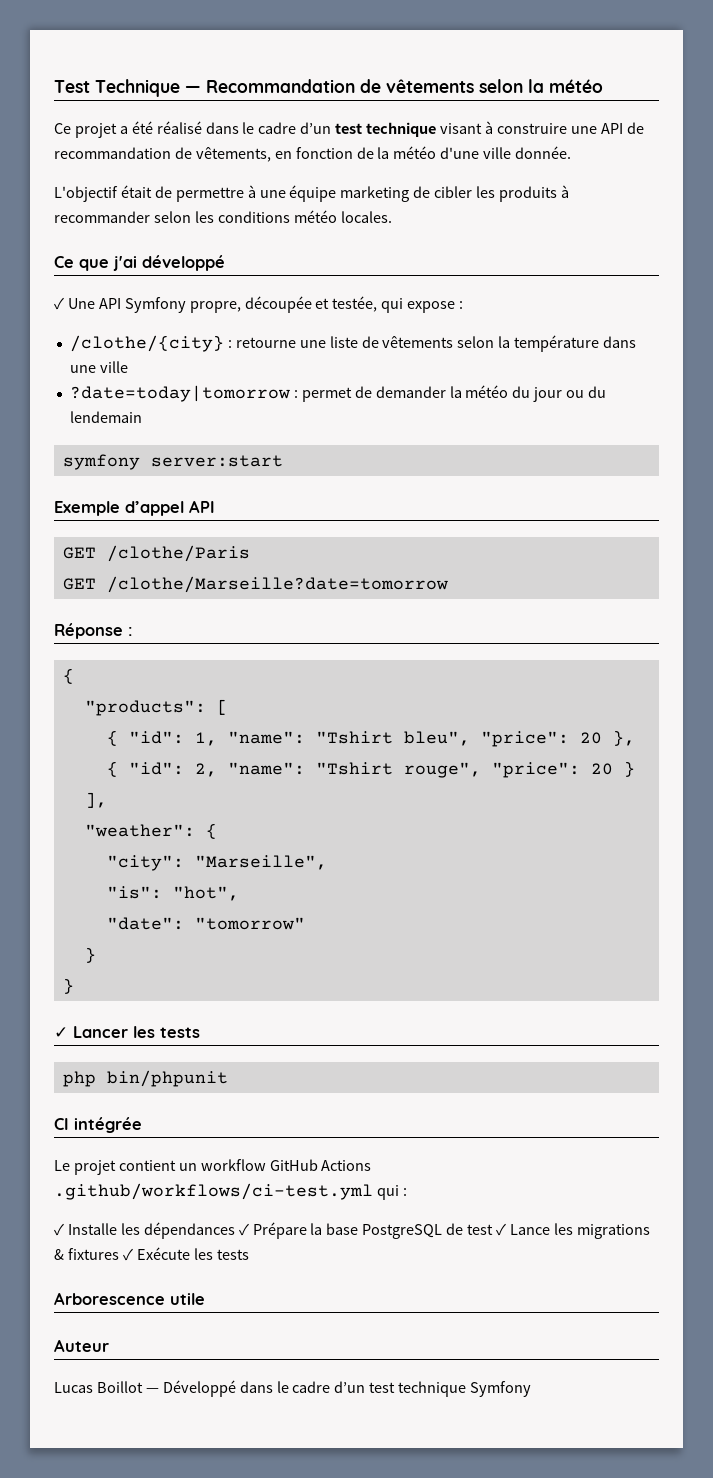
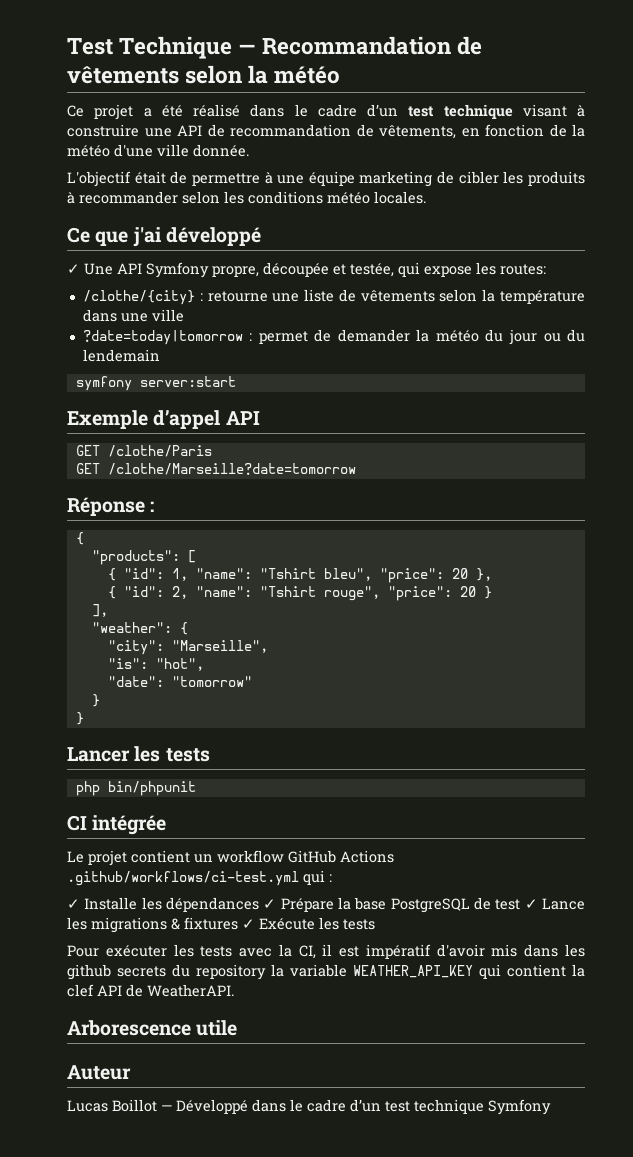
- ✓ Une API Symfony propre, découpée et testée, qui expose :
+ ✓ Une API Symfony propre, découpée et testée, qui expose les routes:
- ✓ Lancer les tests
+ Lancer les tests
+ Pour exécuter les tests avec la CI, il est impératif d'avoir mis dans les github secrets du repository la variable WEATHER_API_KEY qui contient la clef API de WeatherAPI.

